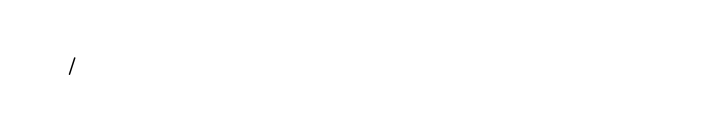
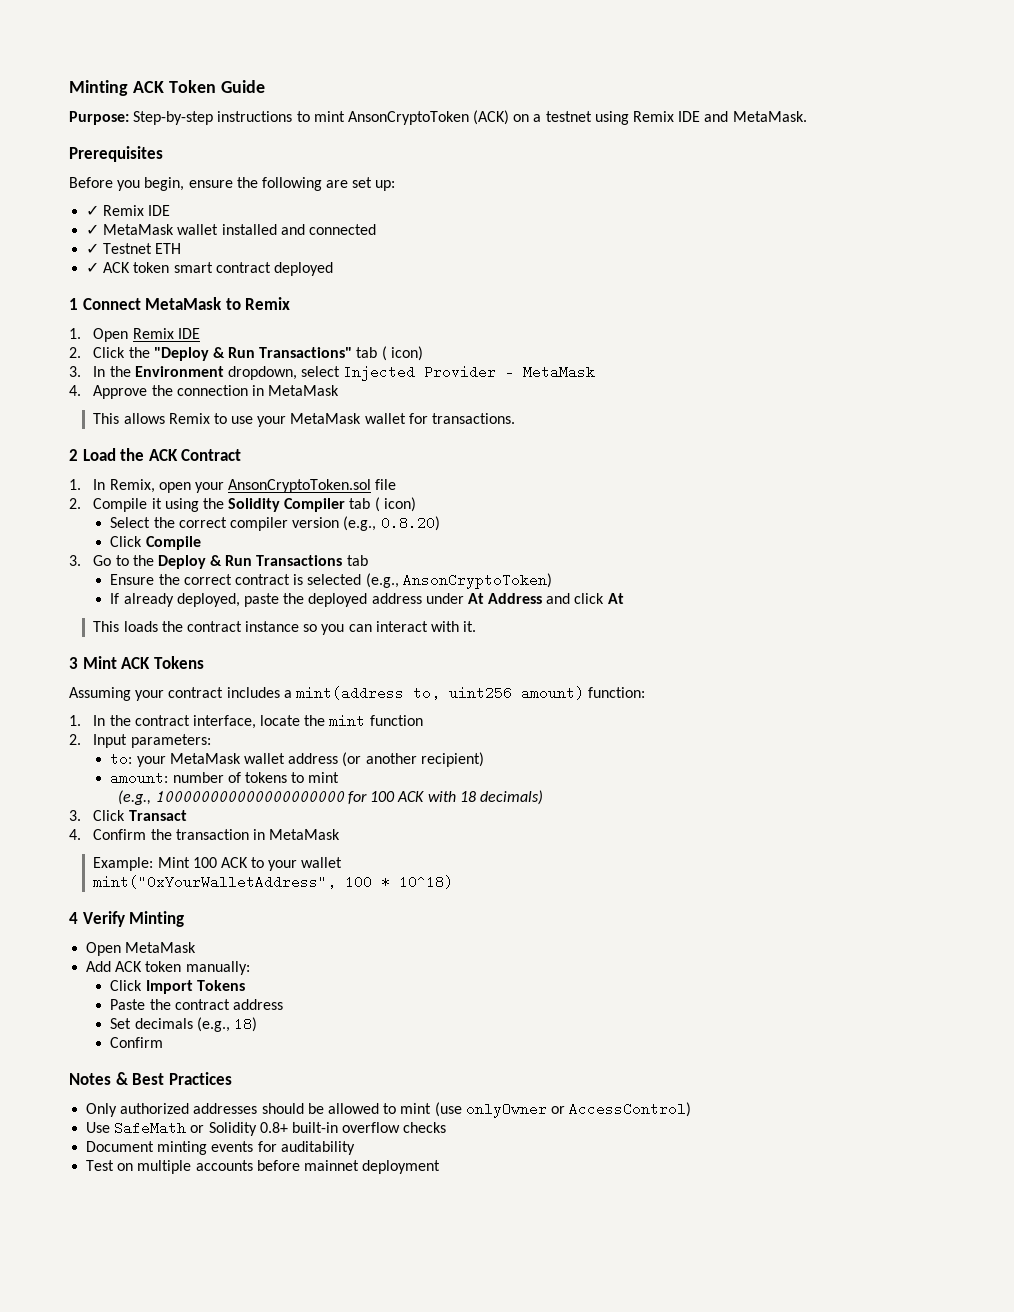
- /
+ Minting ACK Token Guide
+ Purpose: Step-by-step instructions to mint AnsonCryptoToken (ACK) on a testnet using Remix IDE and MetaMask.
+ Prerequisites
+ Before you begin, ensure the following are set up:
+ ✓ Remix IDE
+ ✓ MetaMask wallet installed and connected
+ ✓ Testnet ETH
+ ✓ ACK token smart contract deployed
+ 1 Connect MetaMask to Remix
+ 1. Open Remix IDE
+ 2. Click the "Deploy & Run Transactions" tab ( icon)
+ 3. In the Environment dropdown, select Injected Provider - MetaMask
+ 4. Approve the connection in MetaMask
+ This allows Remix to use your MetaMask wallet for transactions.
+ 2 Load the ACK Contract
+ 1. In Remix, open your AnsonCryptoToken.sol file
+ 2. Compile it using the Solidity Compiler tab ( icon)
+ Select the correct compiler version (e.g., 0.8.20)
+ Click Compile
+ 3. Go to the Deploy & Run Transactions tab
+ Ensure the correct contract is selected (e.g., AnsonCryptoToken)
+ If already deployed, paste the deployed address under At Address and click At
+ This loads the contract instance so you can interact with it.
+ 3 Mint ACK Tokens
+ Assuming your contract includes a mint(address to, uint256 amount) function:
+ 1. In the contract interface, locate the mint function
+ 2. Input parameters:
+ to: your MetaMask wallet address (or another recipient)
+ amount: number of tokens to mint
+ (e.g., 100000000000000000000 for 100 ACK with 18 decimals)
+ 3. Click Transact
+ 4. Confirm the transaction in MetaMask
+ Example: Mint 100 ACK to your wallet
+ mint("0xYourWalletAddress", 100 * 10^18)
+ 4 Verify Minting
+ Open MetaMask
+ Add ACK token manually:
+ Click Import Tokens
+ Paste the contract address
+ Set decimals (e.g., 18)
+ Confirm
+ Notes & Best Practices
+ Only authorized addresses should be allowed to mint (use onlyOwner or AccessControl)
+ Use SafeMath or Solidity 0.8+ built-in overflow checks
+ Document minting events for auditability
+ Test on multiple accounts before mainnet deployment

